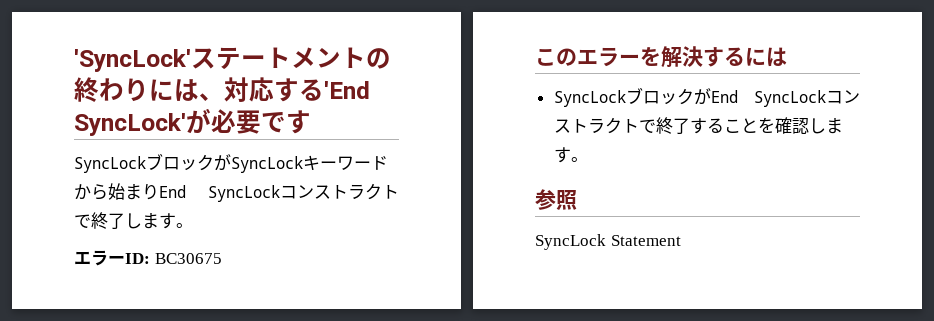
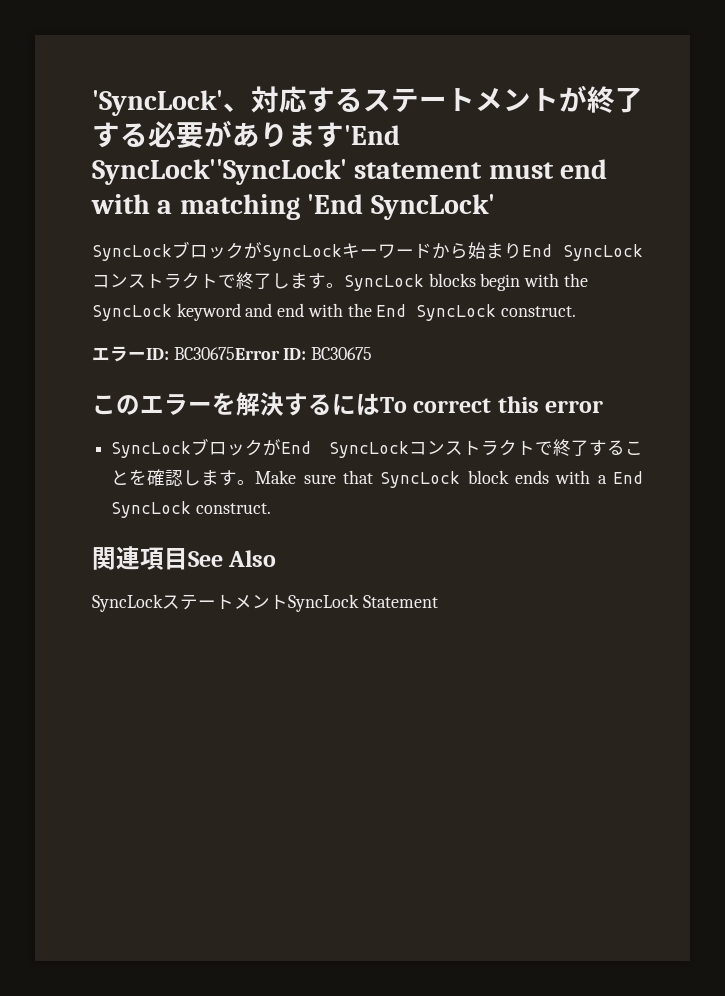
- 'SyncLock'ステートメントの終わりには、対応する'End SyncLock'が必要です
+ 'SyncLock'、対応するステートメントが終了する必要があります'End SyncLock''SyncLock' statement must end with a matching 'End SyncLock'
+ SyncLock blocks begin with the SyncLock keyword and end with the End SyncLock construct.
- エラーID: BC30675
+ エラーID: BC30675Error ID: BC30675
- このエラーを解決するには
+ このエラーを解決するにはTo correct this error
- SyncLockブロックがEnd SyncLockコンストラクトで終了することを確認します。
- 参照
- SyncLock Statement
+ SyncLockブロックがEnd SyncLockコンストラクトで終了することを確認します。Make sure that SyncLock block ends with a End SyncLock construct.
+ 関連項目See Also
+ SyncLockステートメントSyncLock Statement

